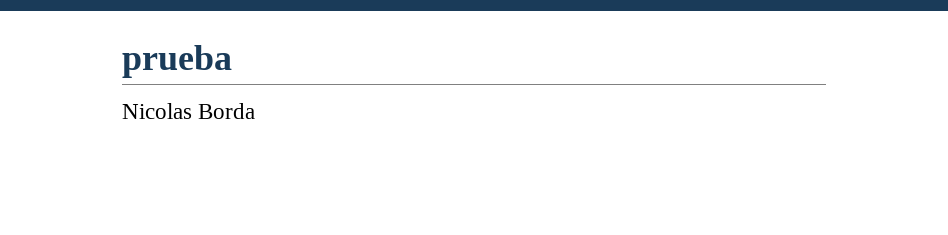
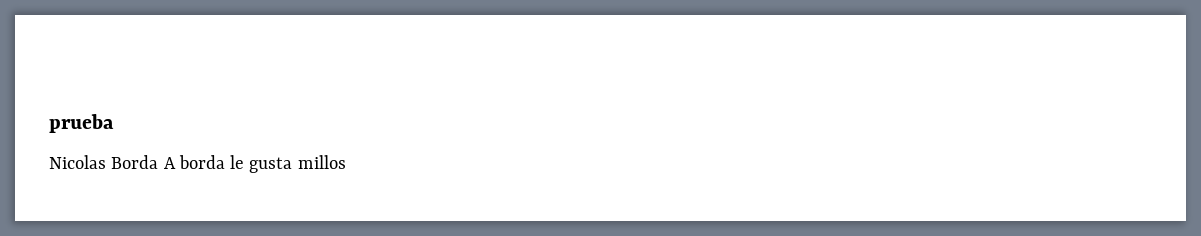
- Nicolas Borda
+ Nicolas Borda A borda le gusta millos

